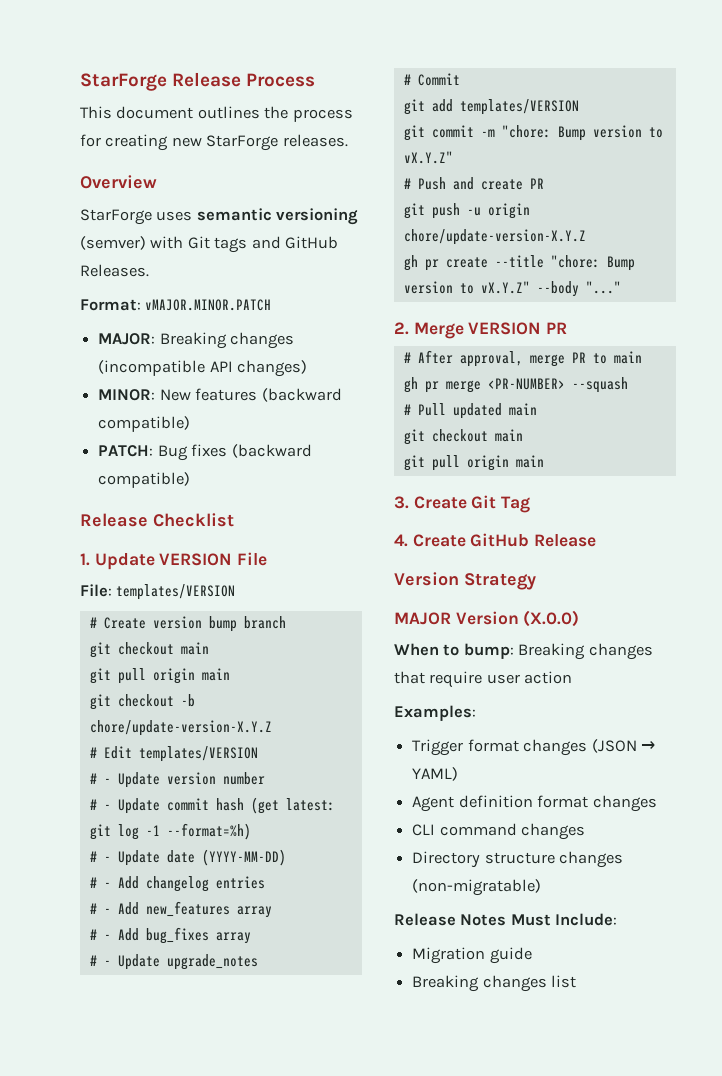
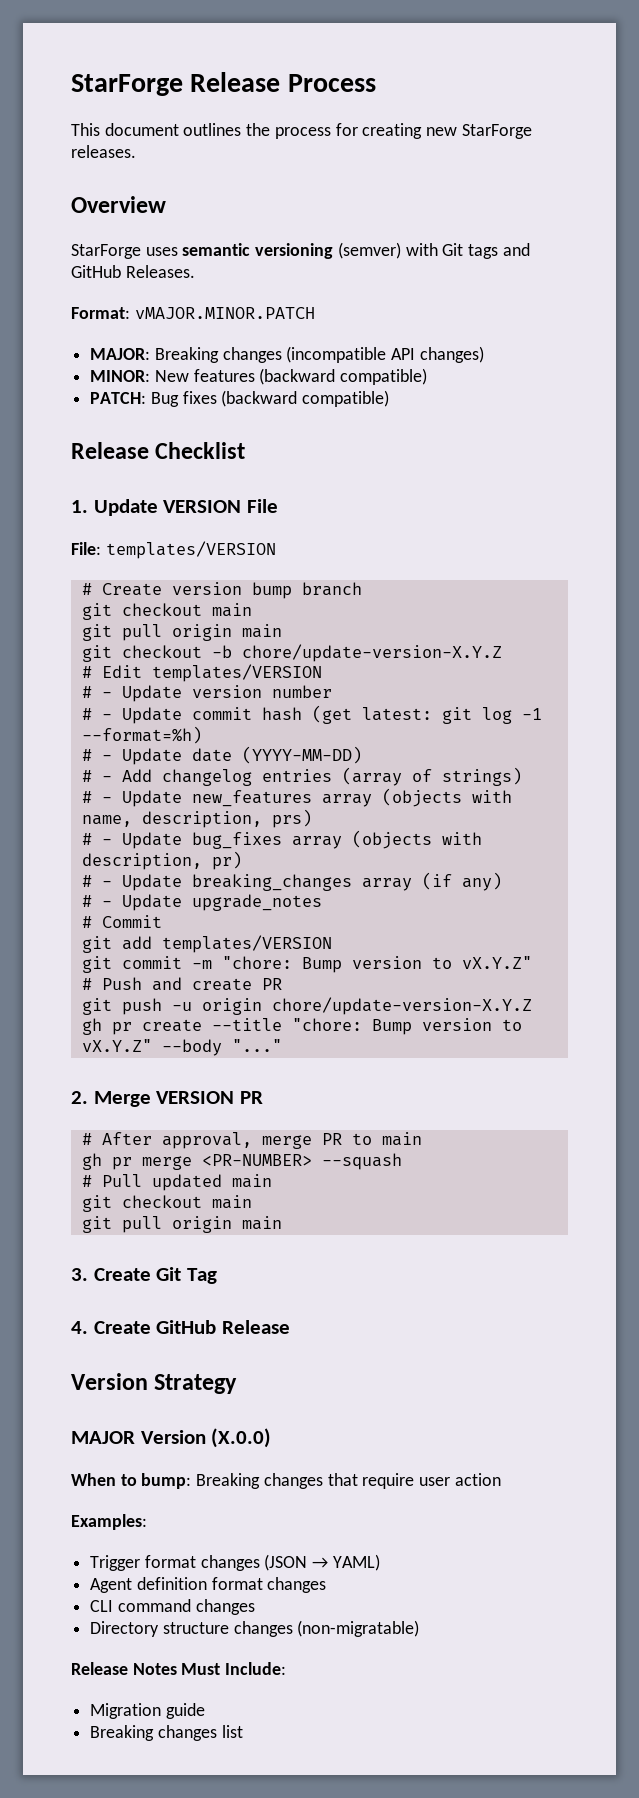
- # - Add changelog entries
- # - Add new_features array
- # - Add bug_fixes array
+ # - Add changelog entries (array of strings)
+ # - Update new_features array (objects with name, description, prs)
+ # - Update bug_fixes array (objects with description, pr)
+ # - Update breaking_changes array (if any)

